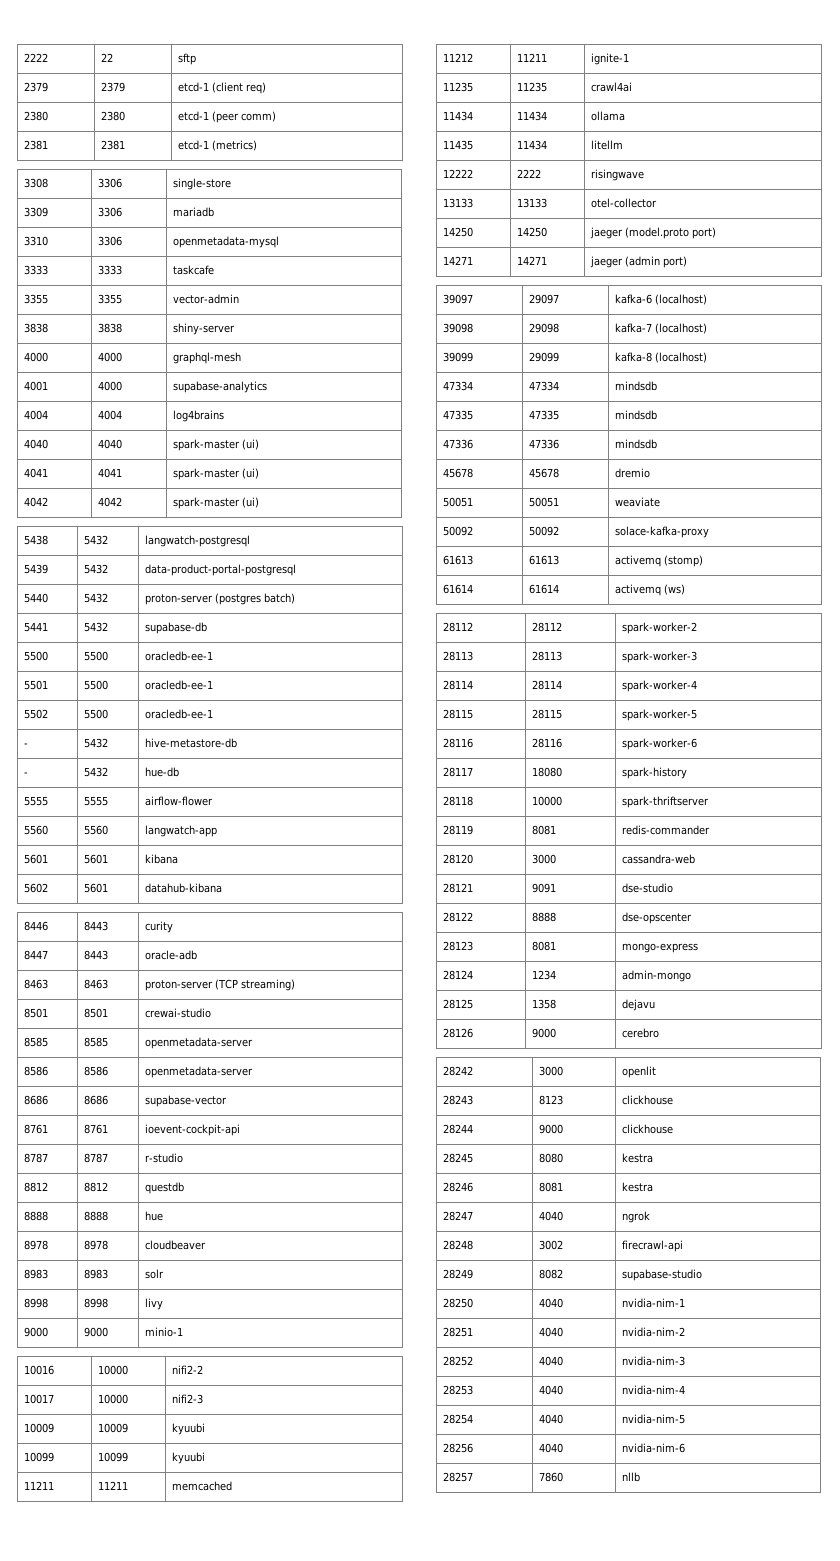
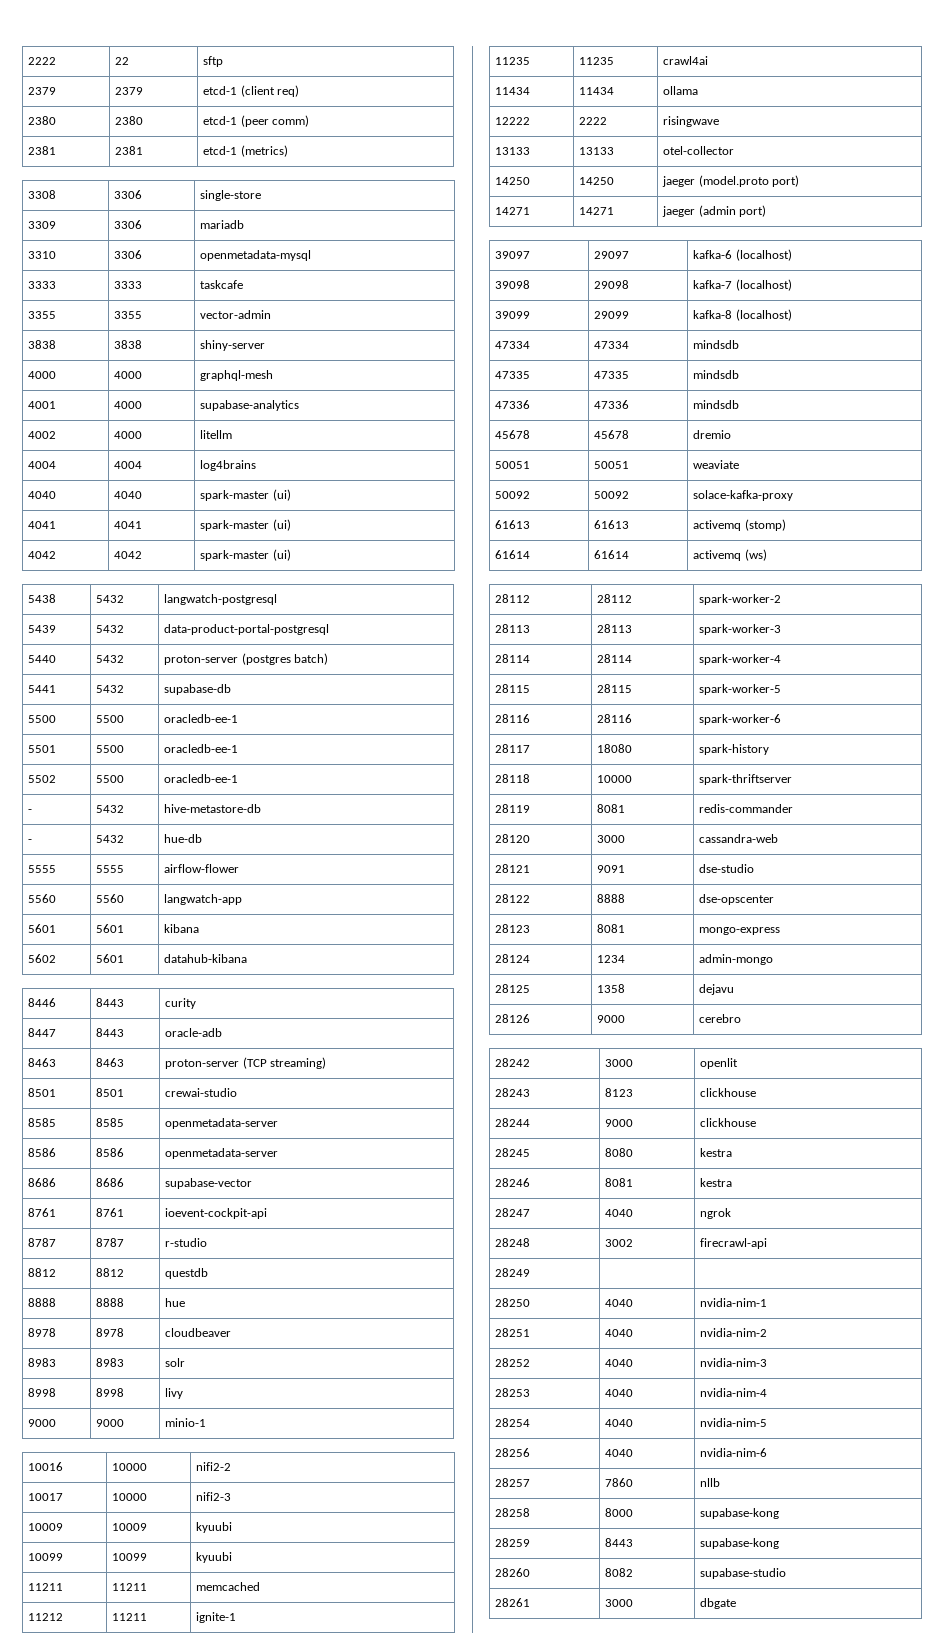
+ 4002 | 4000 | litellm
- 11435 | 11434 | litellm
- 28249 | 8082 | supabase-studio
+ 28249 | |
+ 28258 | 8000 | supabase-kong
+ 28259 | 8443 | supabase-kong
+ 28260 | 8082 | supabase-studio
+ 28261 | 3000 | dbgate

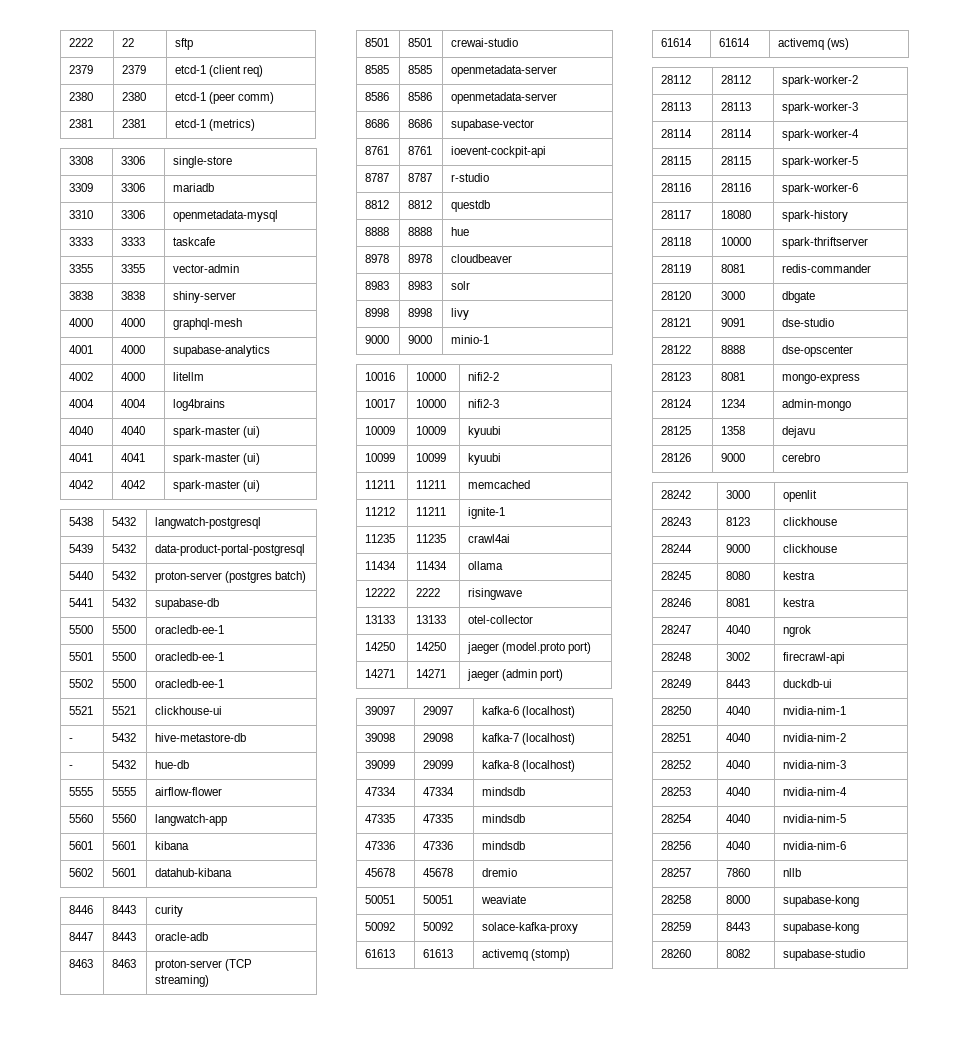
+ 5521 | 5521 | clickhouse-ui
- 28120 | 3000 | cassandra-web
+ 28120 | 3000 | dbgate
- 28249 | |
+ 28249 | 8443 | duckdb-ui
- 28261 | 3000 | dbgate

